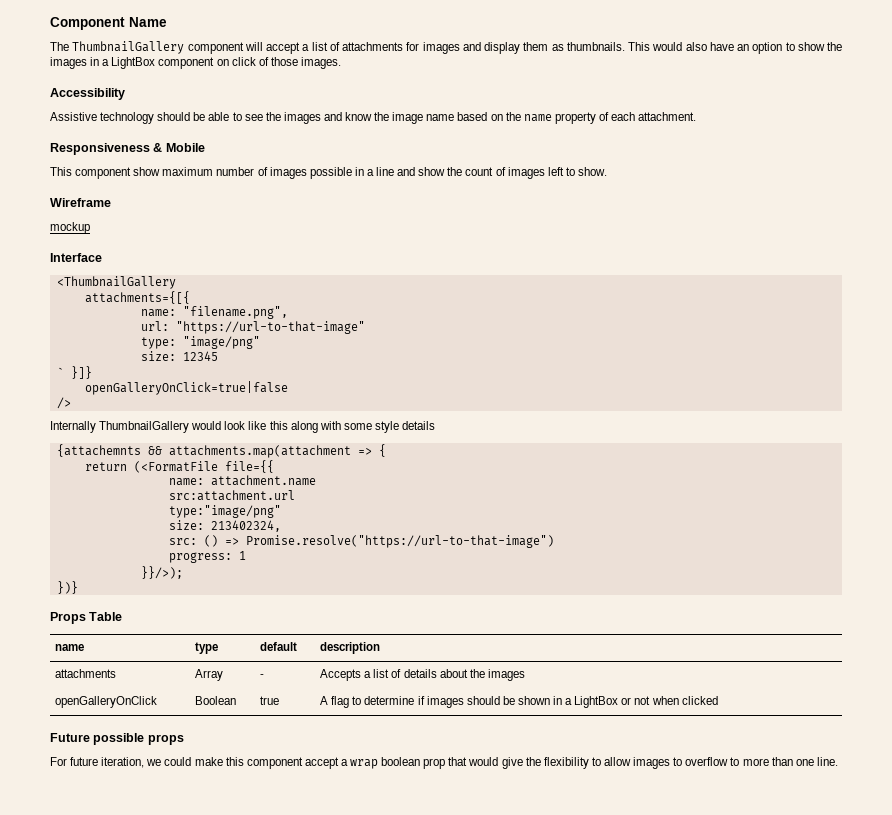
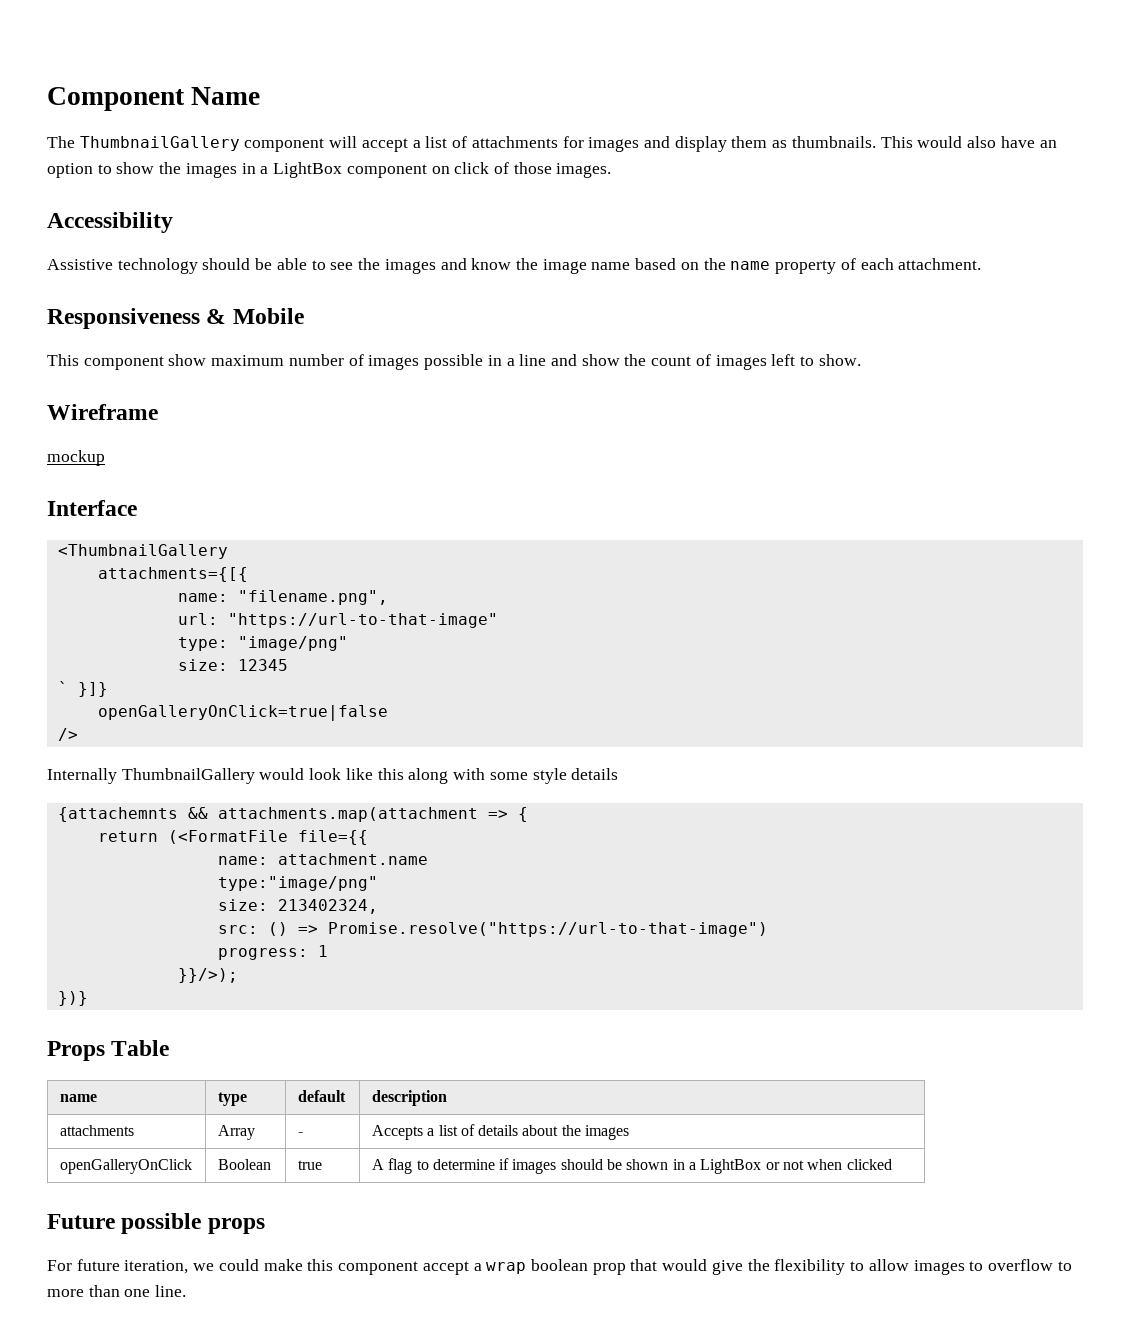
- src:attachment.url

